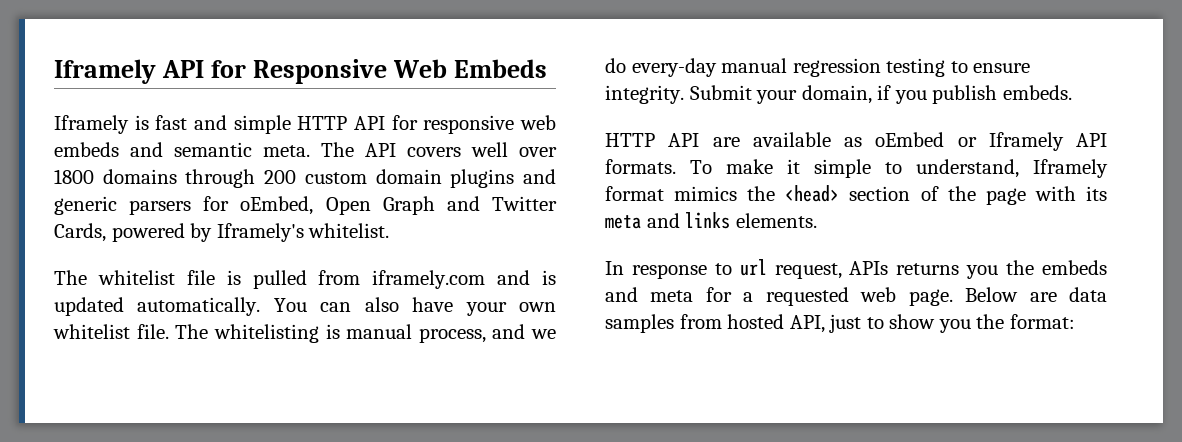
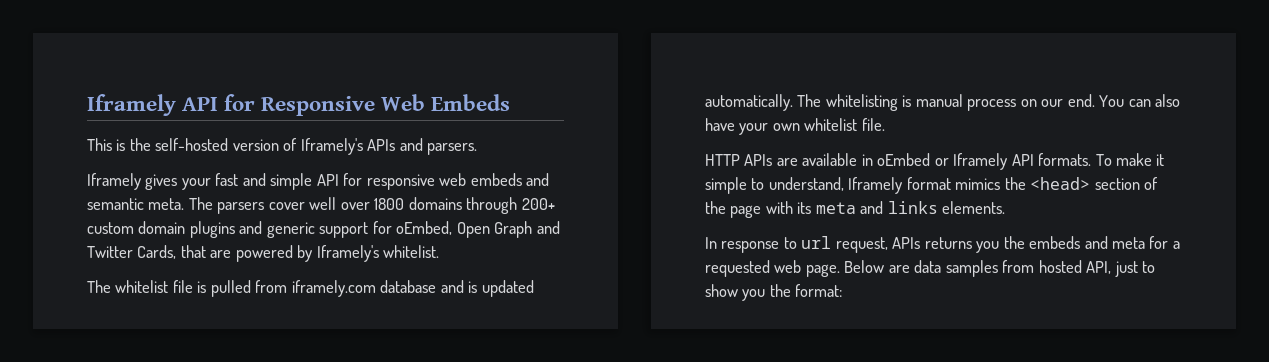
- Iframely is fast and simple HTTP API for responsive web embeds and semantic meta.
+ This is the self-hosted version of Iframely's APIs and parsers.
+ Iframely gives your fast and simple API for responsive web embeds and semantic meta.
- The API covers well over 1800 domains through 200 custom domain plugins and generic parsers for oEmbed, Open Graph and Twitter Cards, powered by Iframely's whitelist.
+ The parsers cover well over 1800 domains through 200+ custom domain plugins and generic support for oEmbed, Open Graph and Twitter Cards, that are powered by Iframely's whitelist.
- The whitelist file is pulled from iframely.com and is updated automatically.
+ The whitelist file is pulled from iframely.com database and is updated automatically.
+ The whitelisting is manual process on our end.
- You can also have your own whitelist file. The whitelisting is manual process, and we do every-day manual regression testing to ensure integrity. Submit your domain, if you publish embeds.
- HTTP API are available as oEmbed or Iframely API formats.
+ You can also have your own whitelist file.
+ HTTP APIs are available in oEmbed or Iframely API formats.

